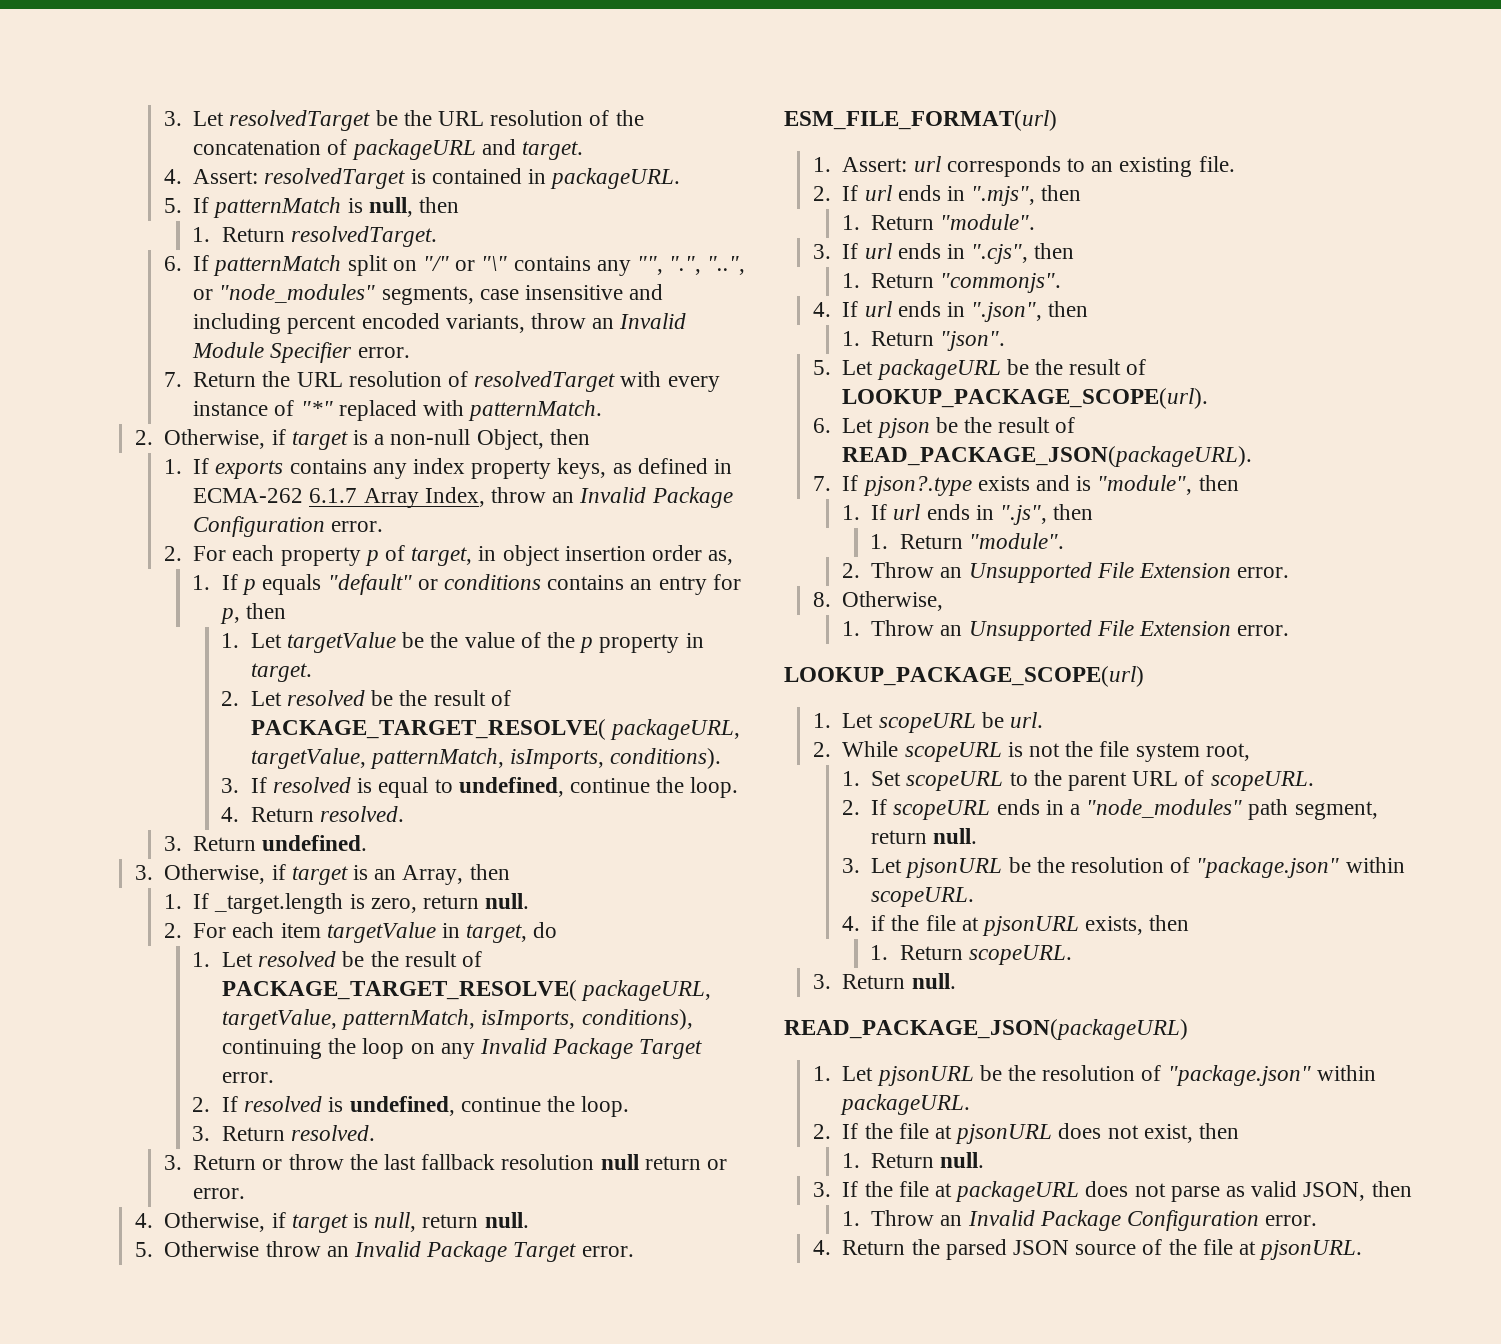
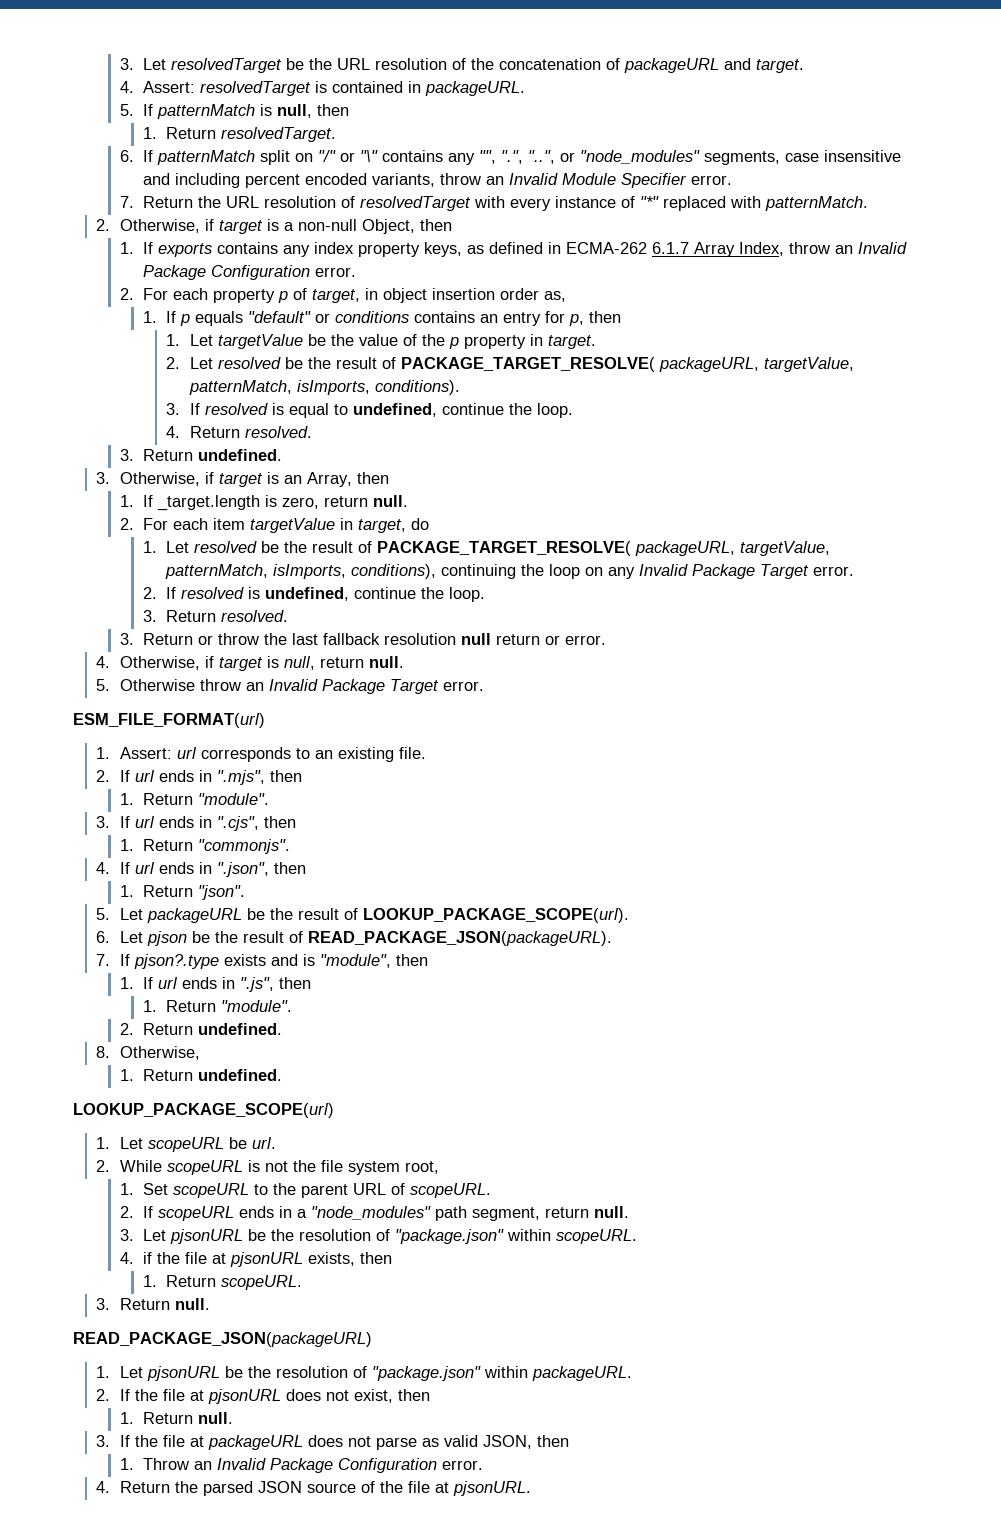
- 2. Throw an Unsupported File Extension error.
+ 2. Return undefined.
  8. Otherwise,
- 1. Throw an Unsupported File Extension error.
+ 1. Return undefined.

